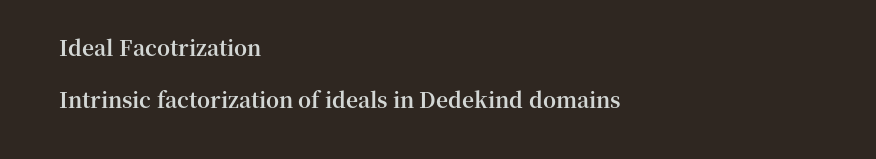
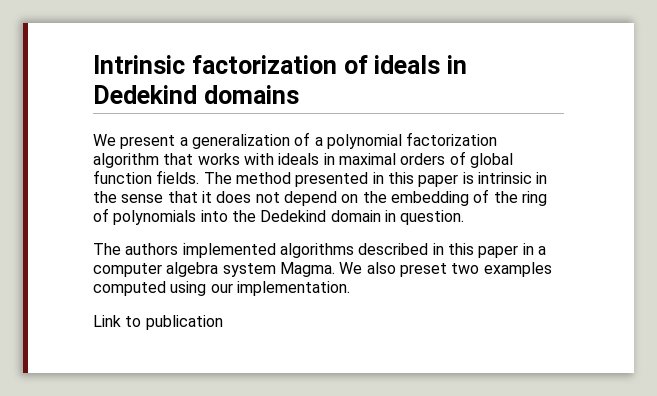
- Ideal Facotrization
+ We present a generalization of a polynomial factorization algorithm that works with ideals in maximal orders of global function fields. The method presented in this paper is intrinsic in the sense that it does not depend on the embedding of the ring of polynomials into the Dedekind domain in question.
+ The authors implemented algorithms described in this paper in a computer algebra system Magma. We also preset two examples computed using our implementation.
+ Link to publication

